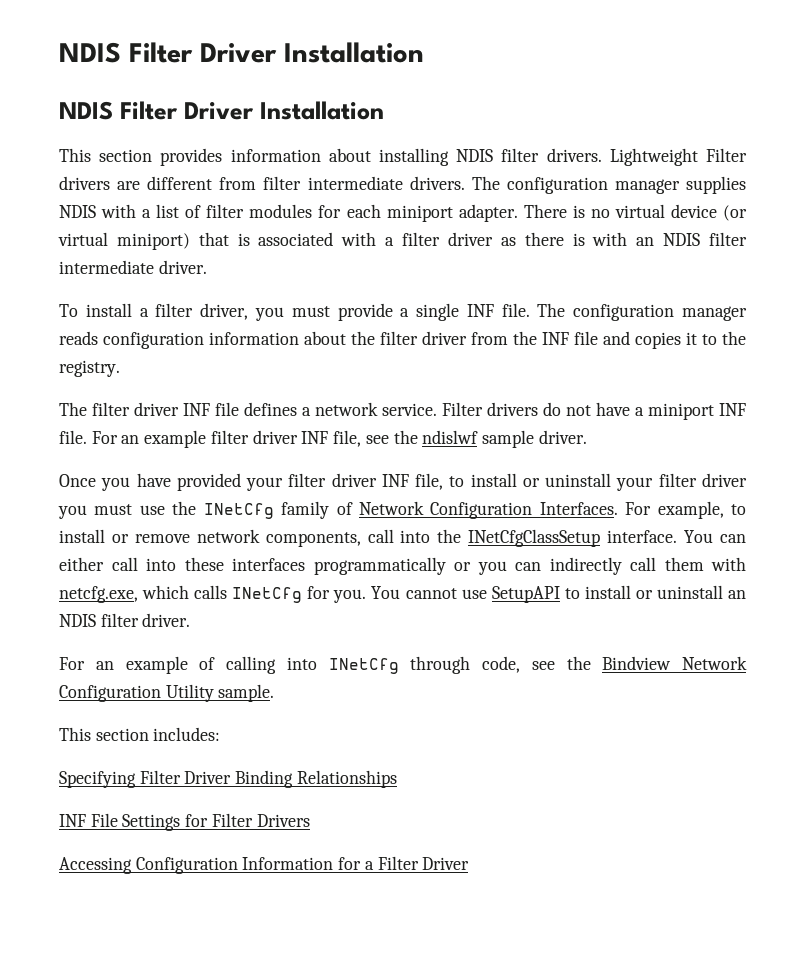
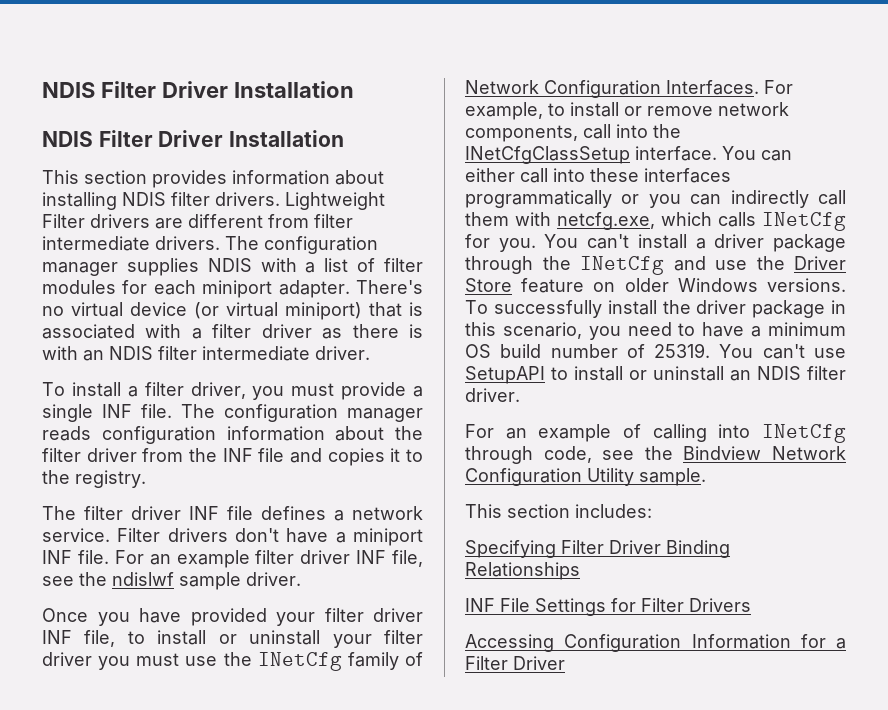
- There is no virtual device (or virtual miniport) that is associated with a filter driver as there is with an NDIS filter intermediate driver.
+ There's no virtual device (or virtual miniport) that is associated with a filter driver as there is with an NDIS filter intermediate driver.
- Filter drivers do not have a miniport INF file.
+ Filter drivers don't have a miniport INF file.
- You cannot use SetupAPI to install or uninstall an NDIS filter driver.
+ You can't install a driver package through the INetCfg and use the Driver Store feature on older Windows versions. To successfully install the driver package in this scenario, you need to have a minimum OS build number of 25319. You can't use SetupAPI to install or uninstall an NDIS filter driver.

